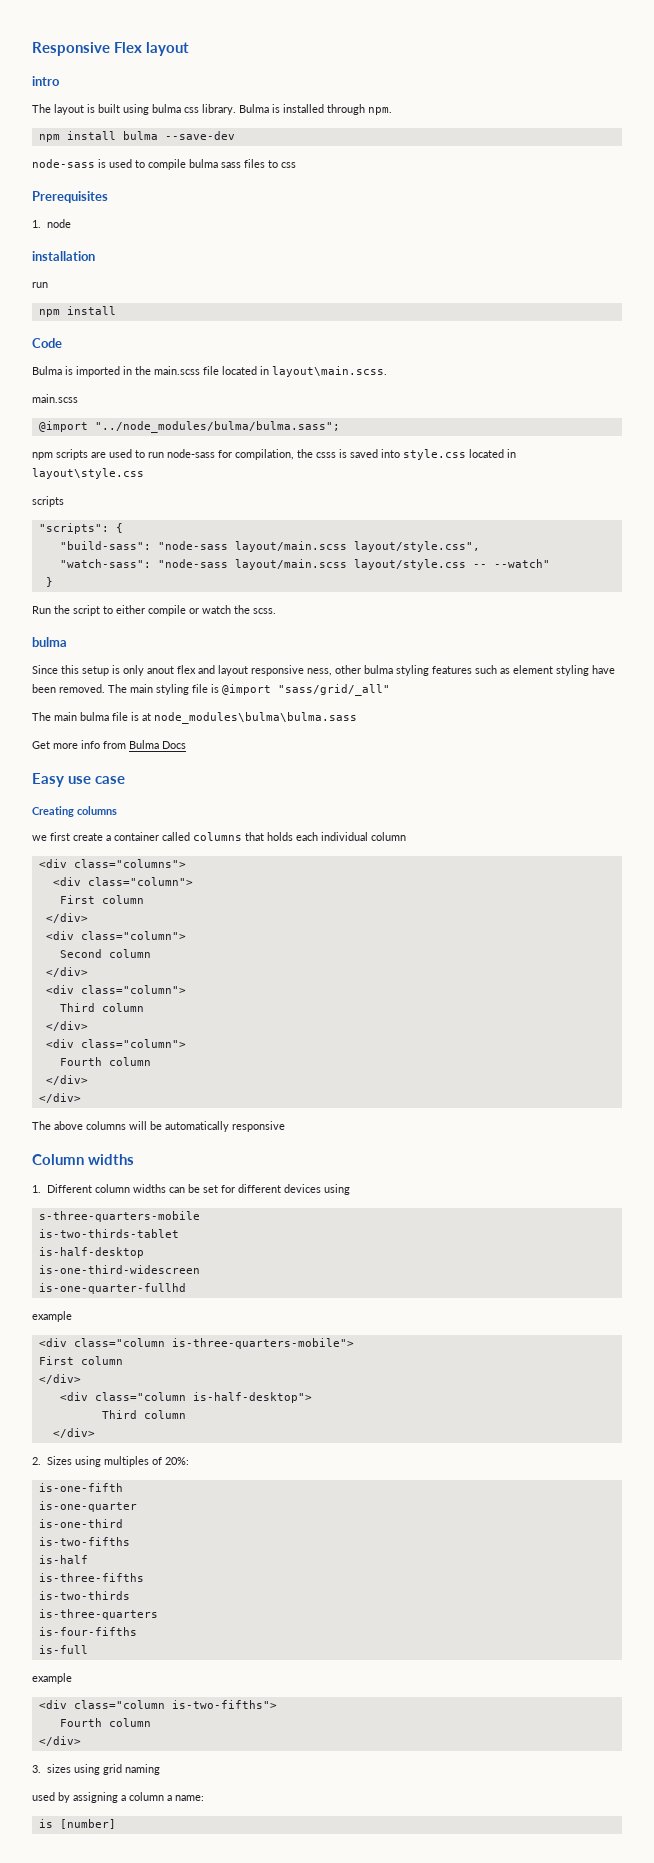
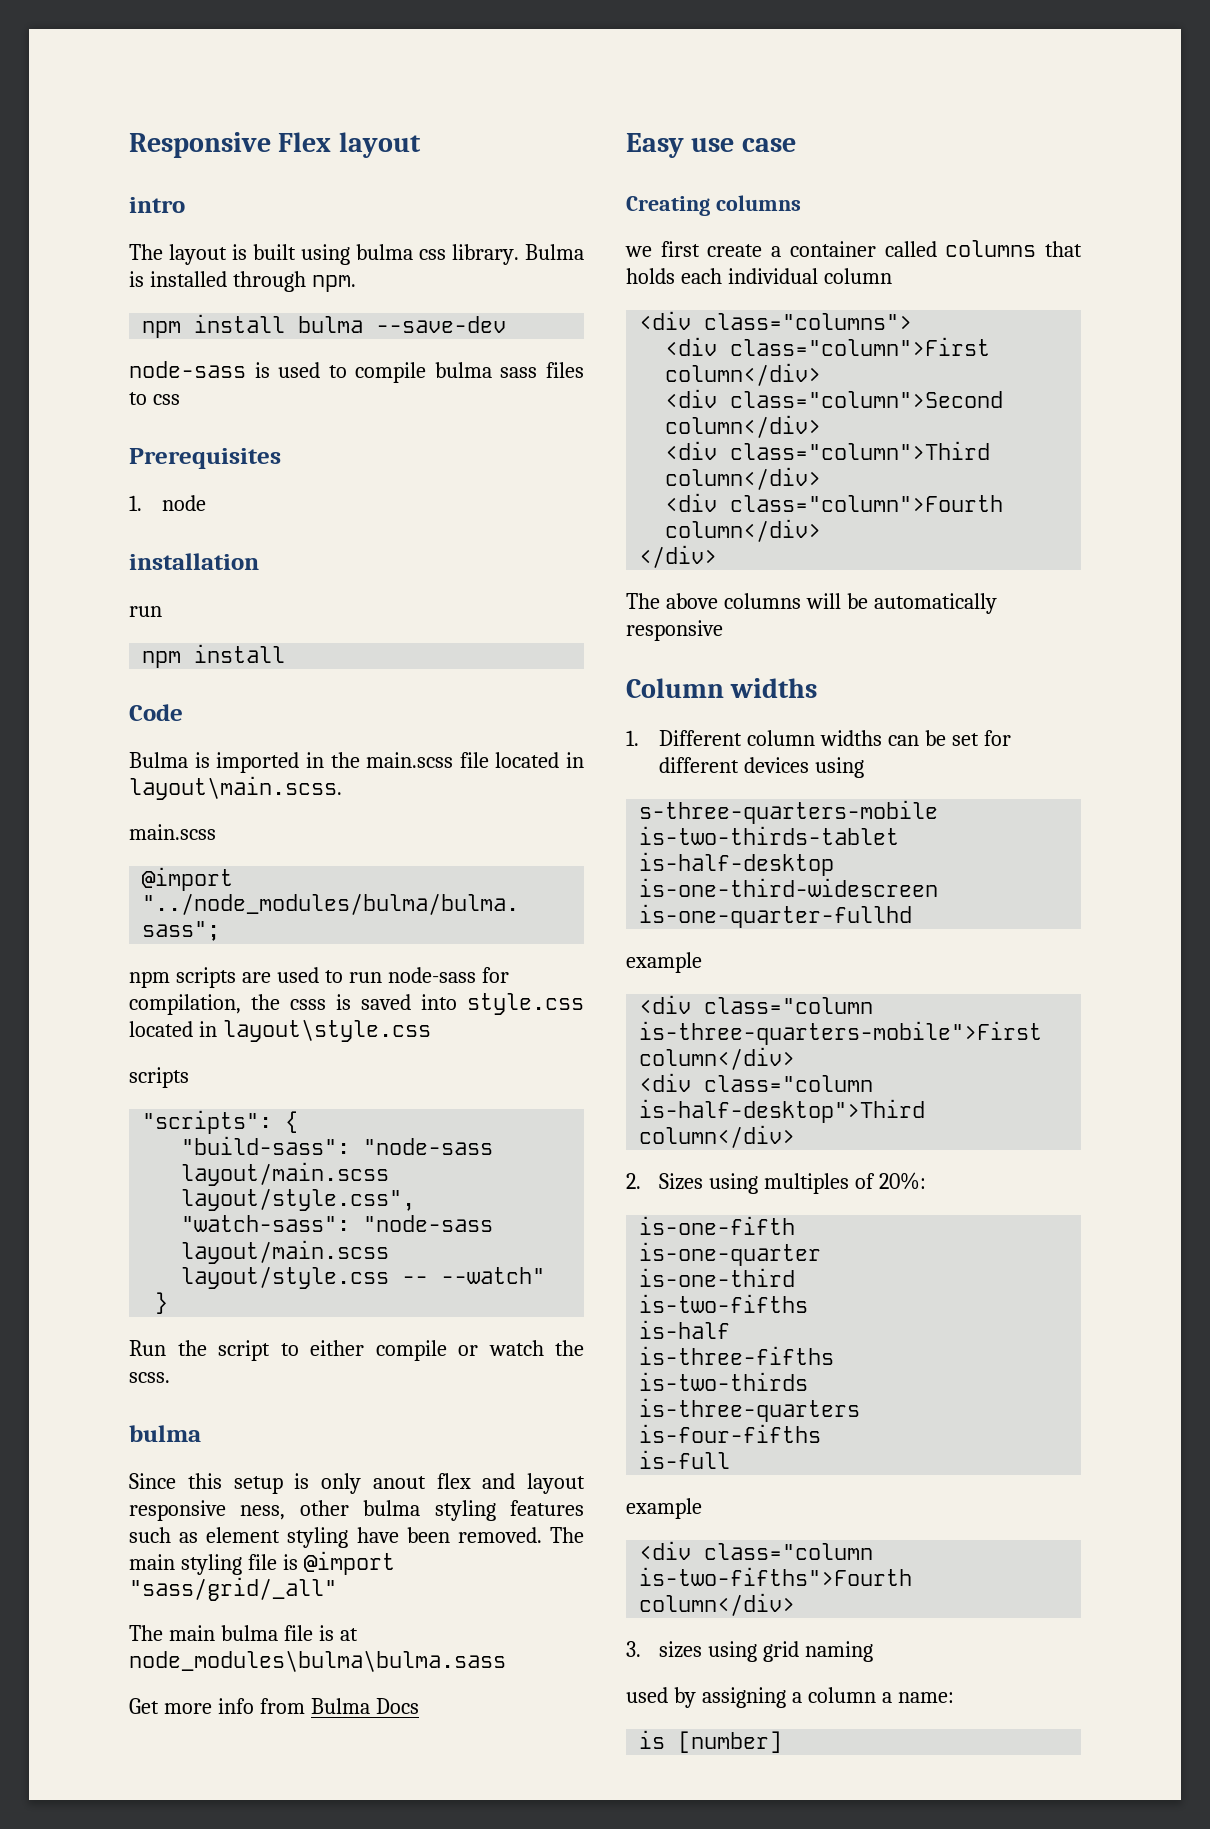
  <div class="columns">
- <div class="column">
- First column
- </div>
- <div class="column">
- Second column
- </div>
- <div class="column">
- Third column
- </div>
- <div class="column">
- Fourth column
- </div>
+ <div class="column">First column</div>
+ <div class="column">Second column</div>
+ <div class="column">Third column</div>
+ <div class="column">Fourth column</div>
- <div class="column is-three-quarters-mobile">
- First column
- </div>
- <div class="column is-half-desktop">
- Third column
- </div>
+ <div class="column is-three-quarters-mobile">First column</div>
+ <div class="column is-half-desktop">Third column</div>
- <div class="column is-two-fifths">
- Fourth column
- </div>
+ <div class="column is-two-fifths">Fourth column</div>

